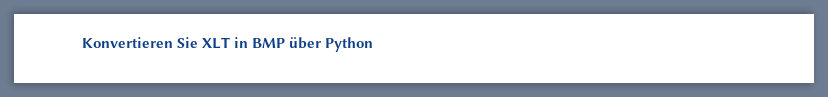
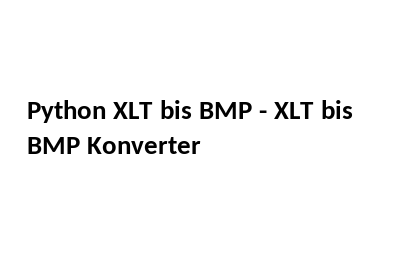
- Konvertieren Sie XLT in BMP über Python
+ Python XLT bis BMP - XLT bis BMP Konverter

